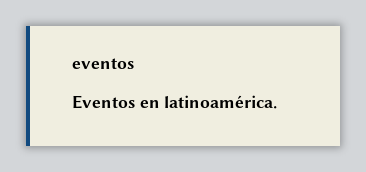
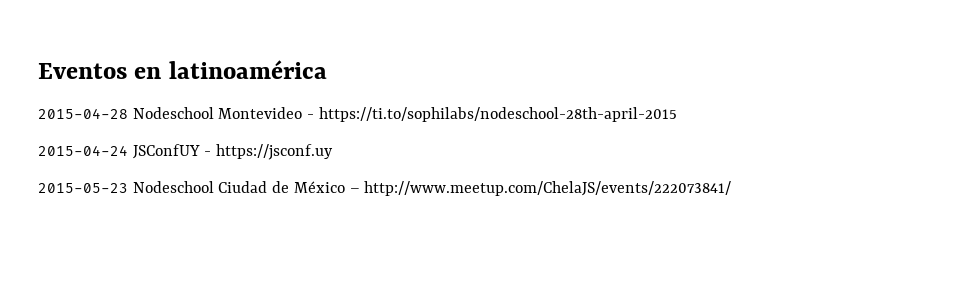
- eventos
- Eventos en latinoamérica.
+ Eventos en latinoamérica
+ 2015-04-28 Nodeschool Montevideo - https://ti.to/sophilabs/nodeschool-28th-april-2015
+ 2015-04-24 JSConfUY - https://jsconf.uy
+ 2015-05-23 Nodeschool Ciudad de México – http://www.meetup.com/ChelaJS/events/222073841/

